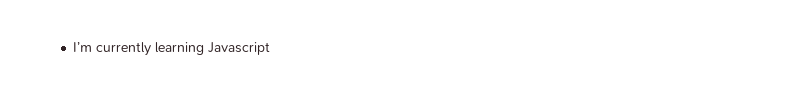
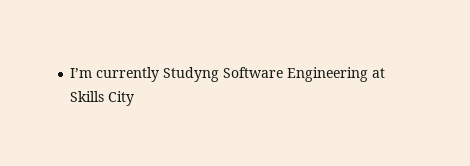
- I’m currently learning Javascript
+ I’m currently Studyng Software Engineering at Skills City

